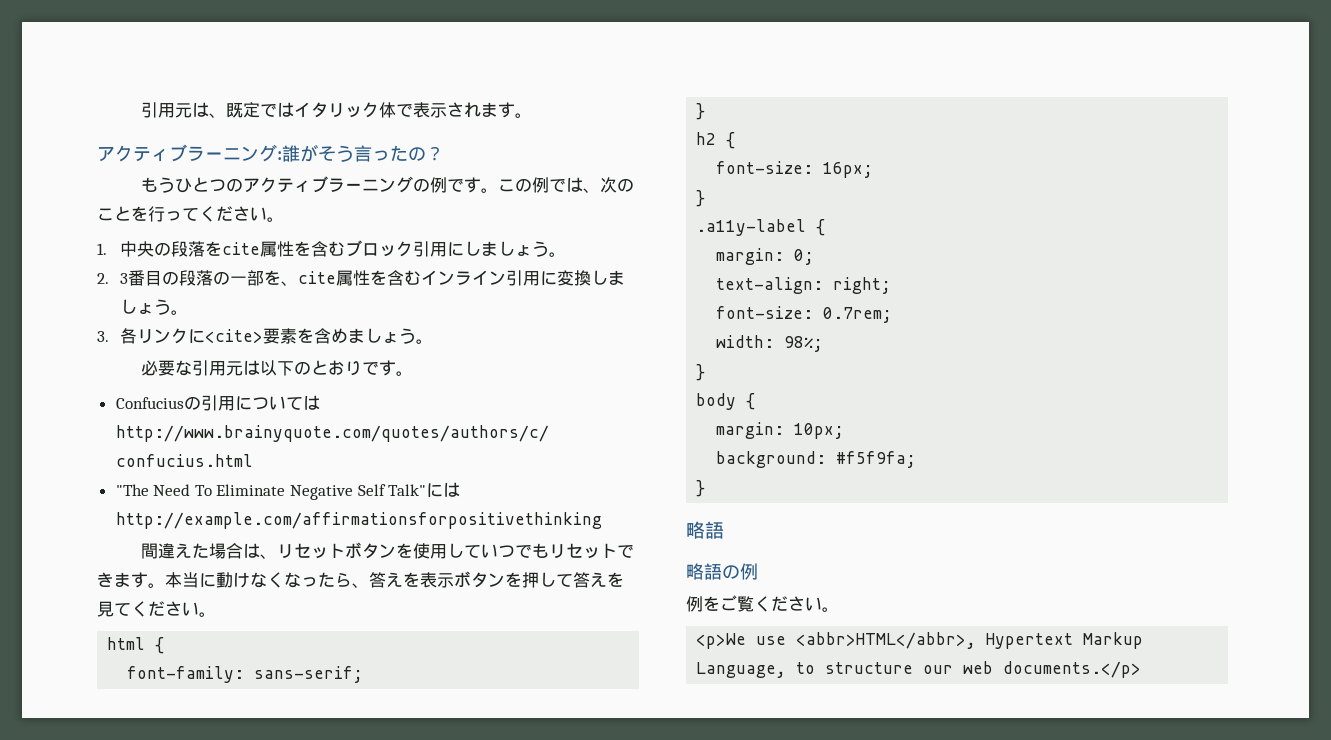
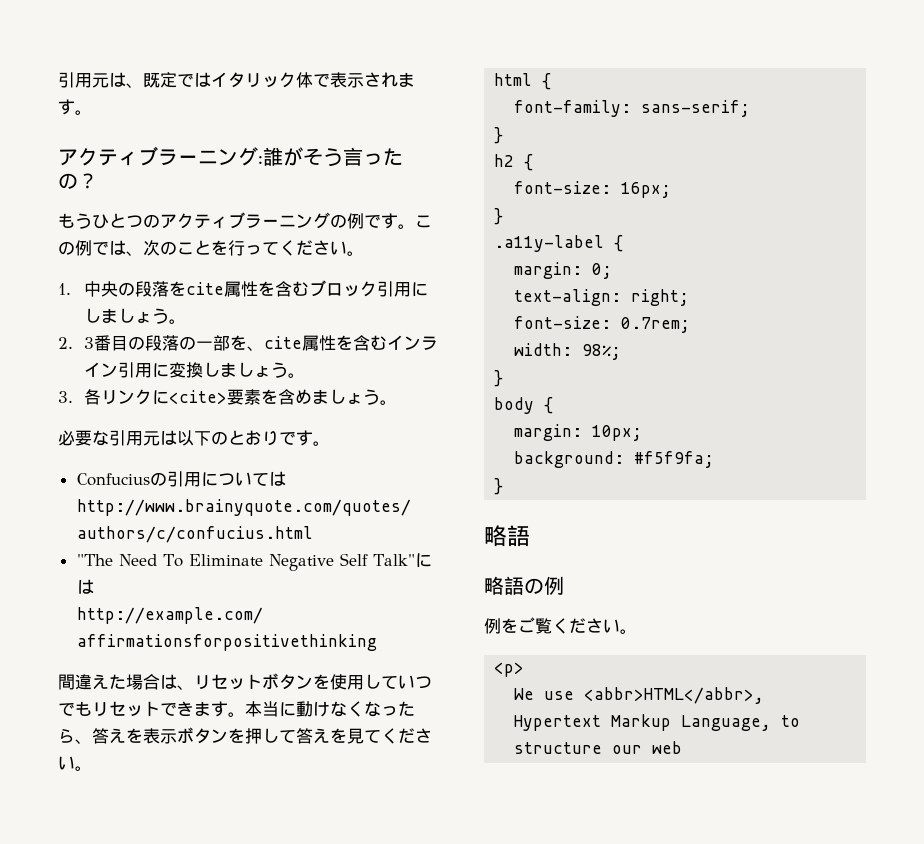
- <p>We use <abbr>HTML</abbr>, Hypertext Markup Language, to structure our web documents.</p>
+ <p>
+ We use <abbr>HTML</abbr>, Hypertext Markup Language, to structure our web

